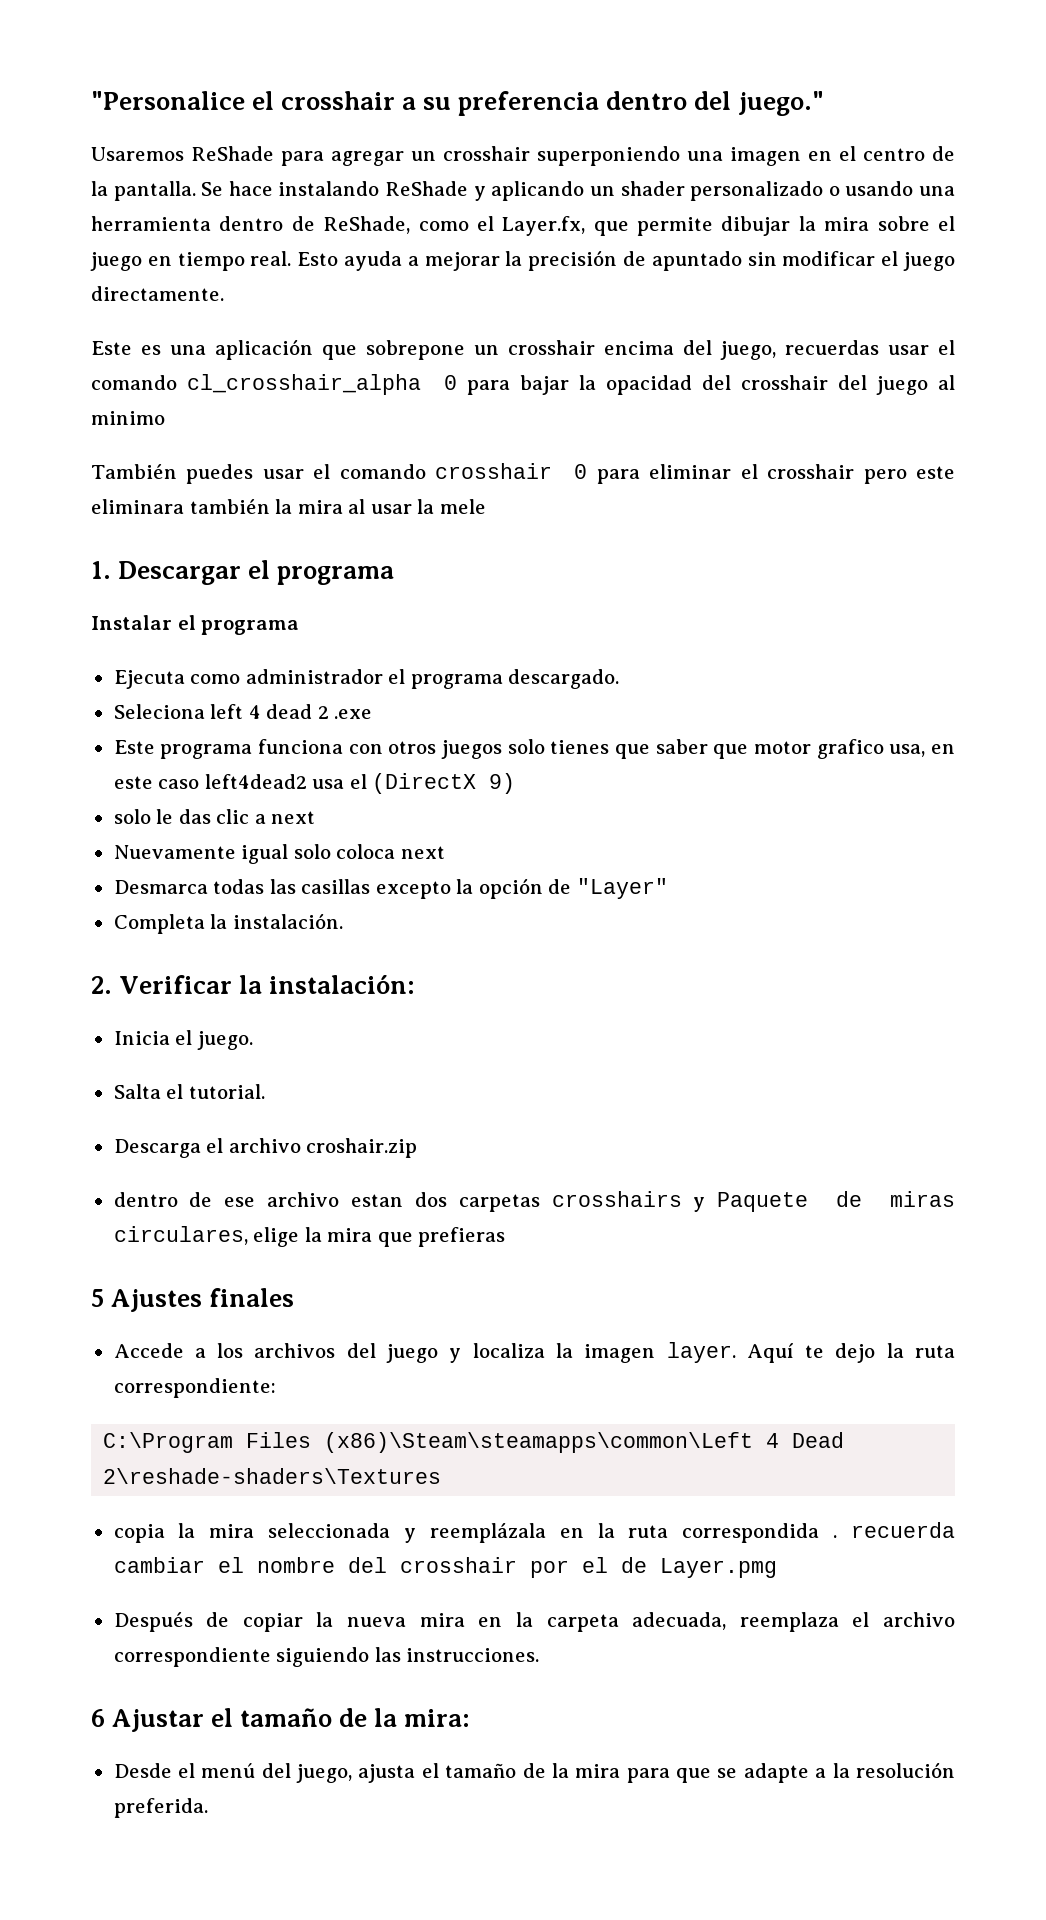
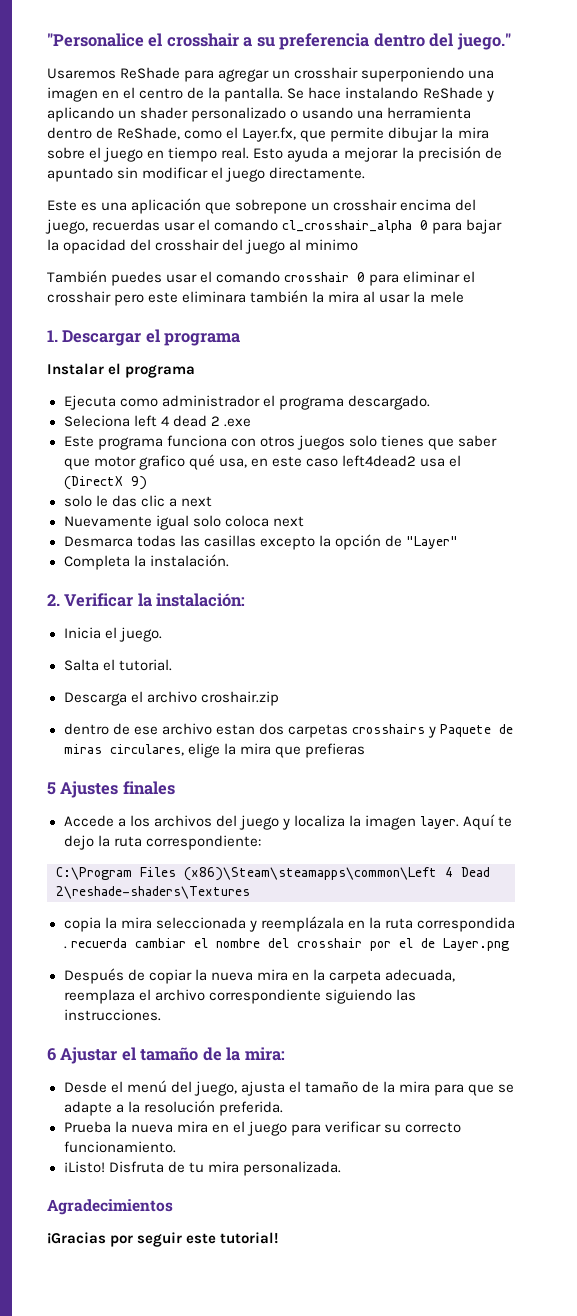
- Este programa funciona con otros juegos solo tienes que saber que motor grafico usa, en este caso left4dead2 usa el (DirectX 9)
+ Este programa funciona con otros juegos solo tienes que saber que motor grafico qué usa, en este caso left4dead2 usa el (DirectX 9)
- copia la mira seleccionada y reemplázala en la ruta correspondida . recuerda cambiar el nombre del crosshair por el de Layer.pmg
+ copia la mira seleccionada y reemplázala en la ruta correspondida . recuerda cambiar el nombre del crosshair por el de Layer.png
+ Prueba la nueva mira en el juego para verificar su correcto funcionamiento.
+ ¡Listo! Disfruta de tu mira personalizada.
+ Agradecimientos
+ ¡Gracias por seguir este tutorial!

